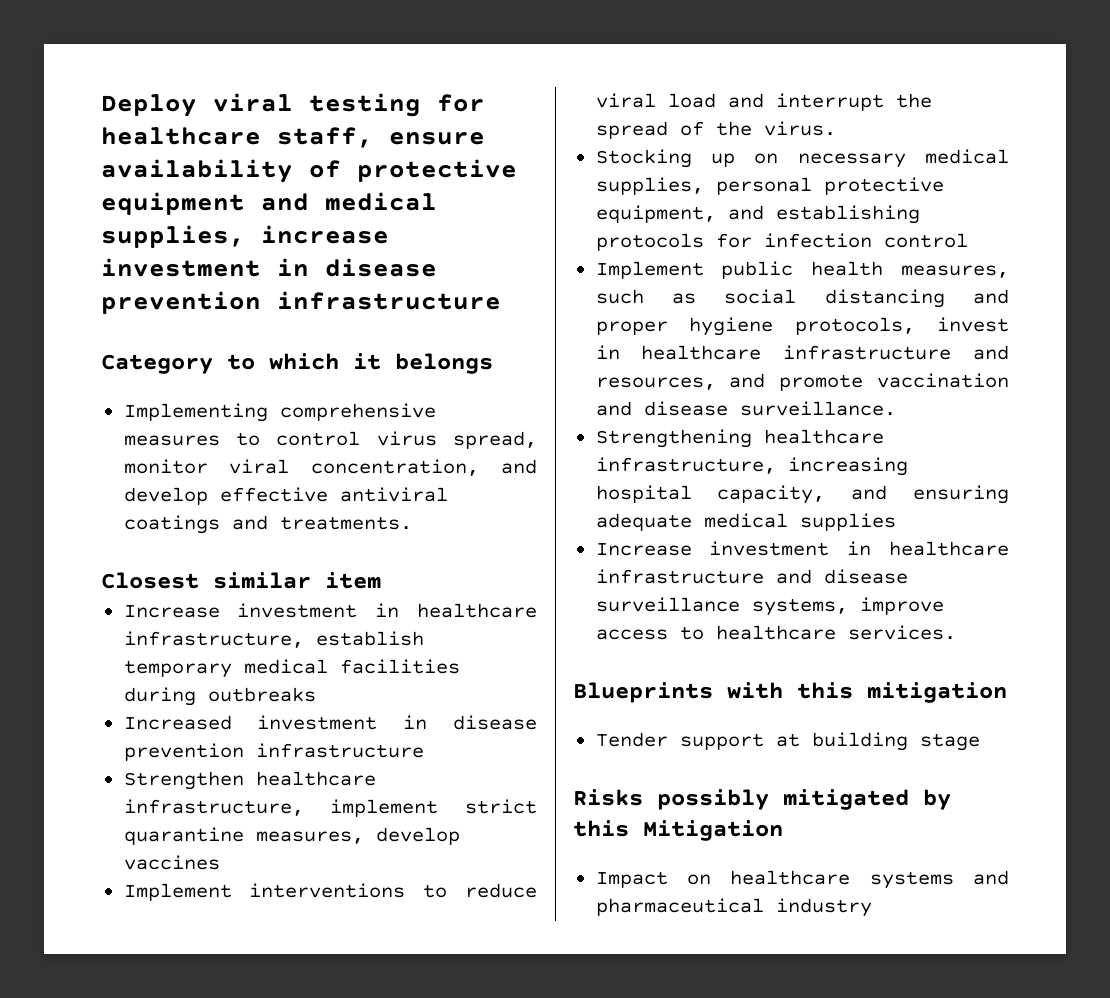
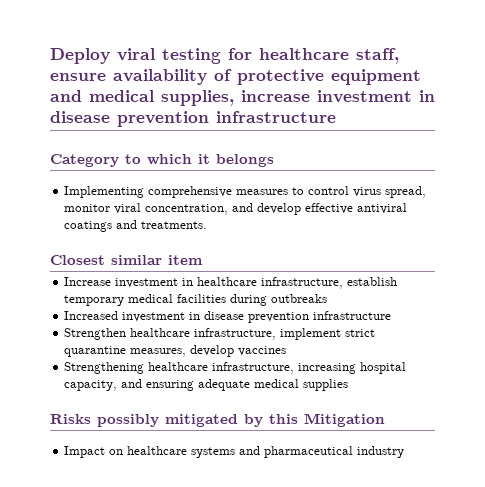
- Implement interventions to reduce viral load and interrupt the spread of the virus.
- Stocking up on necessary medical supplies, personal protective equipment, and establishing protocols for infection control
- Implement public health measures, such as social distancing and proper hygiene protocols, invest in healthcare infrastructure and resources, and promote vaccination and disease surveillance.
- Increase investment in healthcare infrastructure and disease surveillance systems, improve access to healthcare services.
- Blueprints with this mitigation
- Tender support at building stage

